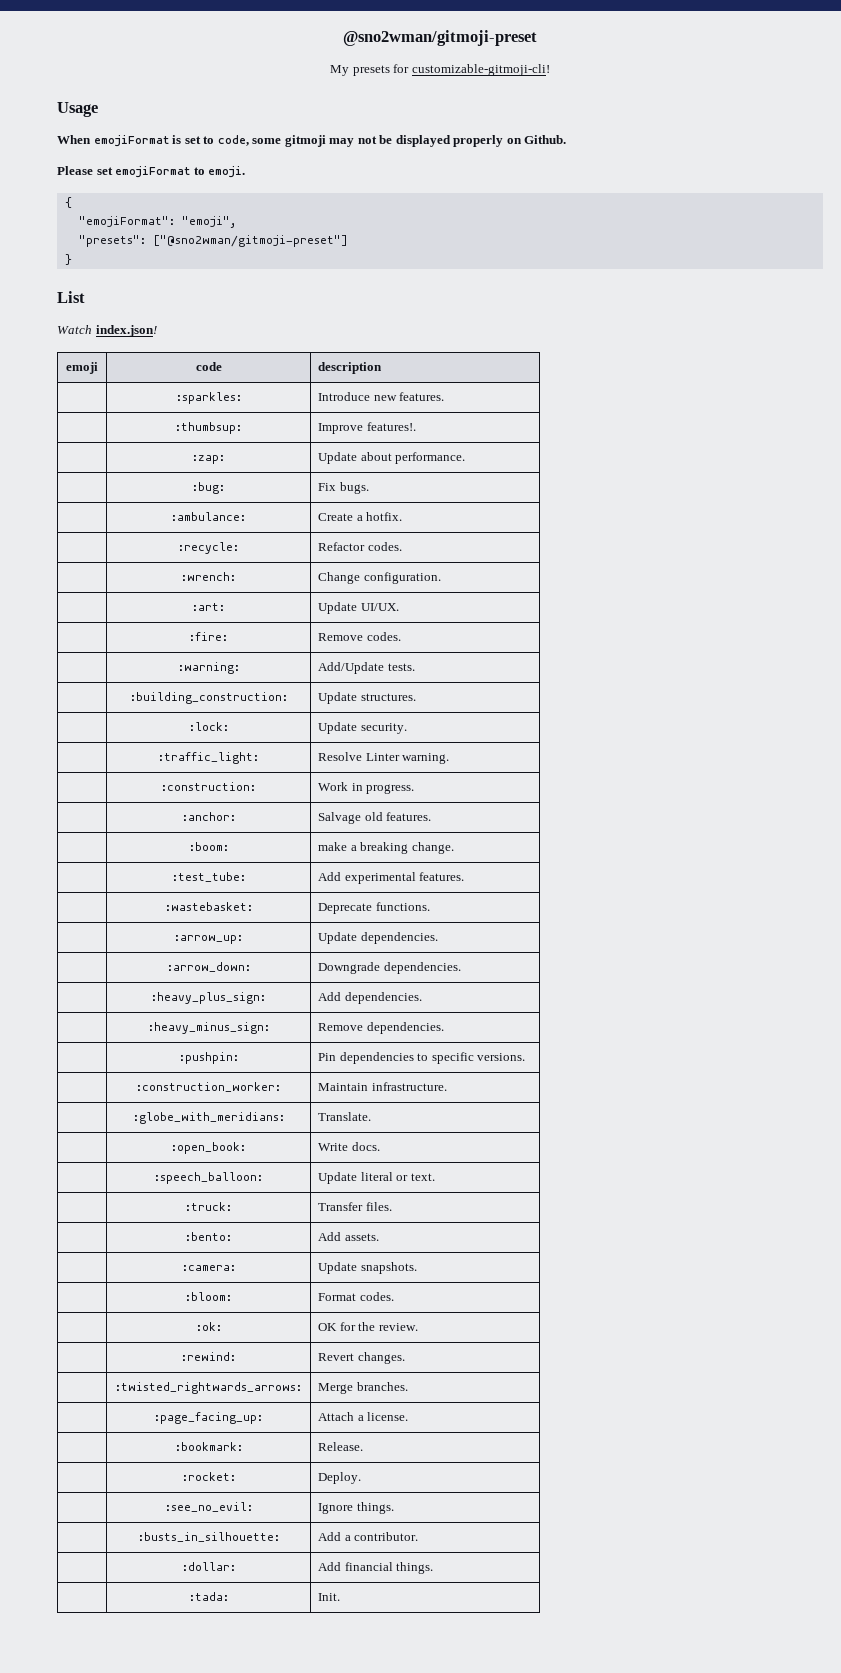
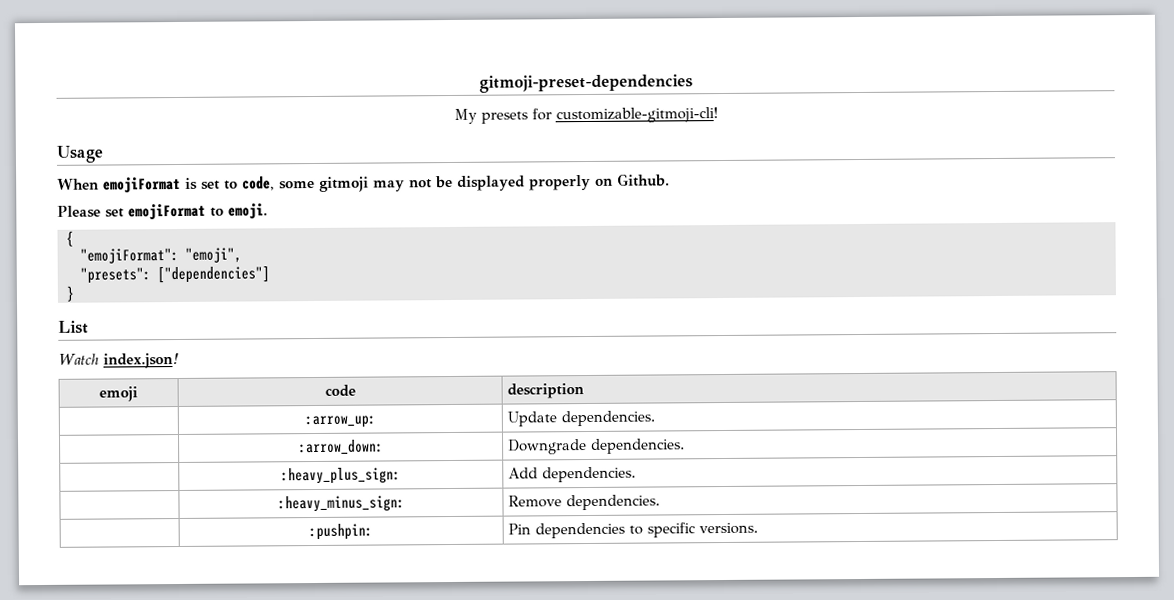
- @sno2wman/gitmoji-preset
+ gitmoji-preset-dependencies
- "presets": ["@sno2wman/gitmoji-preset"]
+ "presets": ["dependencies"]
- | :sparkles: | Introduce new features.
- | :thumbsup: | Improve features!.
- | :zap: | Update about performance.
- | :bug: | Fix bugs.
- | :ambulance: | Create a hotfix.
- | :recycle: | Refactor codes.
- | :wrench: | Change configuration.
- | :art: | Update UI/UX.
- | :fire: | Remove codes.
- | :warning: | Add/Update tests.
- | :building_construction: | Update structures.
- | :lock: | Update security.
- | :traffic_light: | Resolve Linter warning.
- | :construction: | Work in progress.
- | :anchor: | Salvage old features.
- | :boom: | make a breaking change.
- | :test_tube: | Add experimental features.
- | :wastebasket: | Deprecate functions.
- | :construction_worker: | Maintain infrastructure.
- | :globe_with_meridians: | Translate.
- | :open_book: | Write docs.
- | :speech_balloon: | Update literal or text.
- | :truck: | Transfer files.
- | :bento: | Add assets.
- | :camera: | Update snapshots.
- | :bloom: | Format codes.
- | :ok: | OK for the review.
- | :rewind: | Revert changes.
- | :twisted_rightwards_arrows: | Merge branches.
- | :page_facing_up: | Attach a license.
- | :bookmark: | Release.
- | :rocket: | Deploy.
- | :see_no_evil: | Ignore things.
- | :busts_in_silhouette: | Add a contributor.
- | :dollar: | Add financial things.
- | :tada: | Init.

